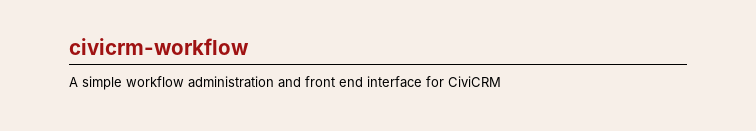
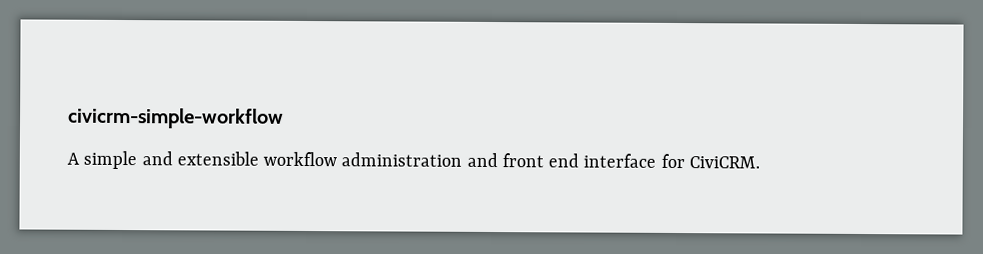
- civicrm-workflow
+ civicrm-simple-workflow
- A simple workflow administration and front end interface for CiviCRM
+ A simple and extensible workflow administration and front end interface for CiviCRM.

